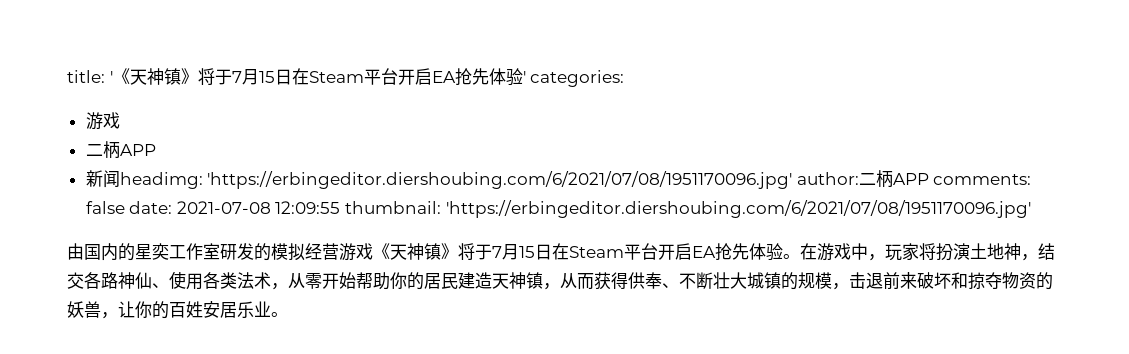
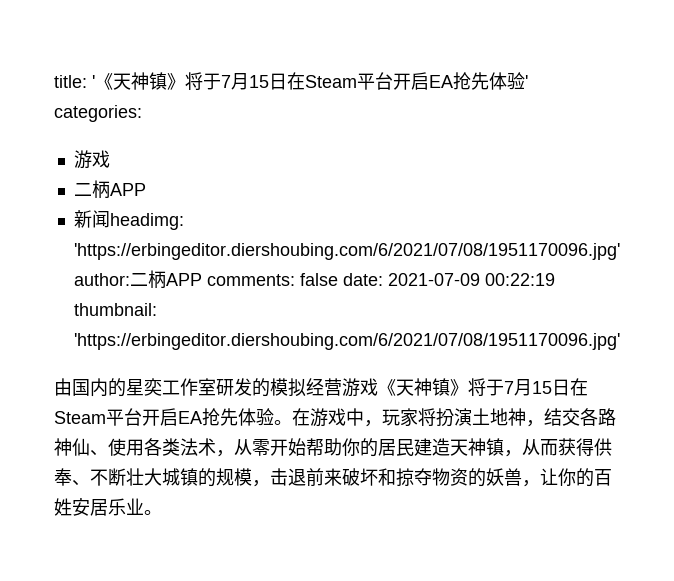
- 新闻headimg: 'https://erbingeditor.diershoubing.com/6/2021/07/08/1951170096.jpg' author:二柄APP comments: false date: 2021-07-08 12:09:55 thumbnail: 'https://erbingeditor.diershoubing.com/6/2021/07/08/1951170096.jpg'
+ 新闻headimg: 'https://erbingeditor.diershoubing.com/6/2021/07/08/1951170096.jpg' author:二柄APP comments: false date: 2021-07-09 00:22:19 thumbnail: 'https://erbingeditor.diershoubing.com/6/2021/07/08/1951170096.jpg'

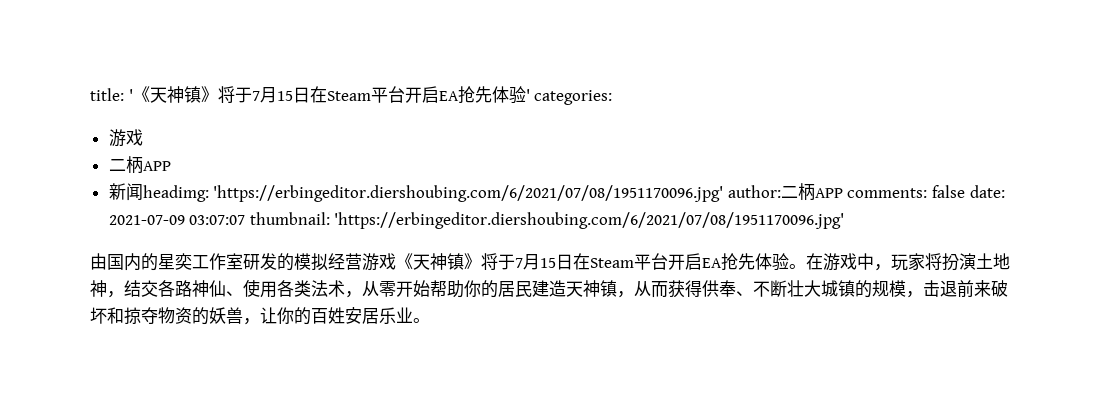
- 新闻headimg: 'https://erbingeditor.diershoubing.com/6/2021/07/08/1951170096.jpg' author:二柄APP comments: false date: 2021-07-09 00:22:19 thumbnail: 'https://erbingeditor.diershoubing.com/6/2021/07/08/1951170096.jpg'
+ 新闻headimg: 'https://erbingeditor.diershoubing.com/6/2021/07/08/1951170096.jpg' author:二柄APP comments: false date: 2021-07-09 03:07:07 thumbnail: 'https://erbingeditor.diershoubing.com/6/2021/07/08/1951170096.jpg'

